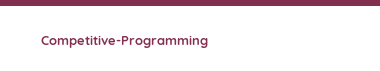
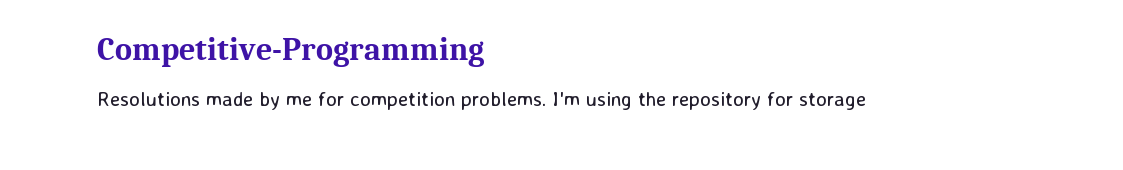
+ Resolutions made by me for competition problems. I'm using the repository for storage

